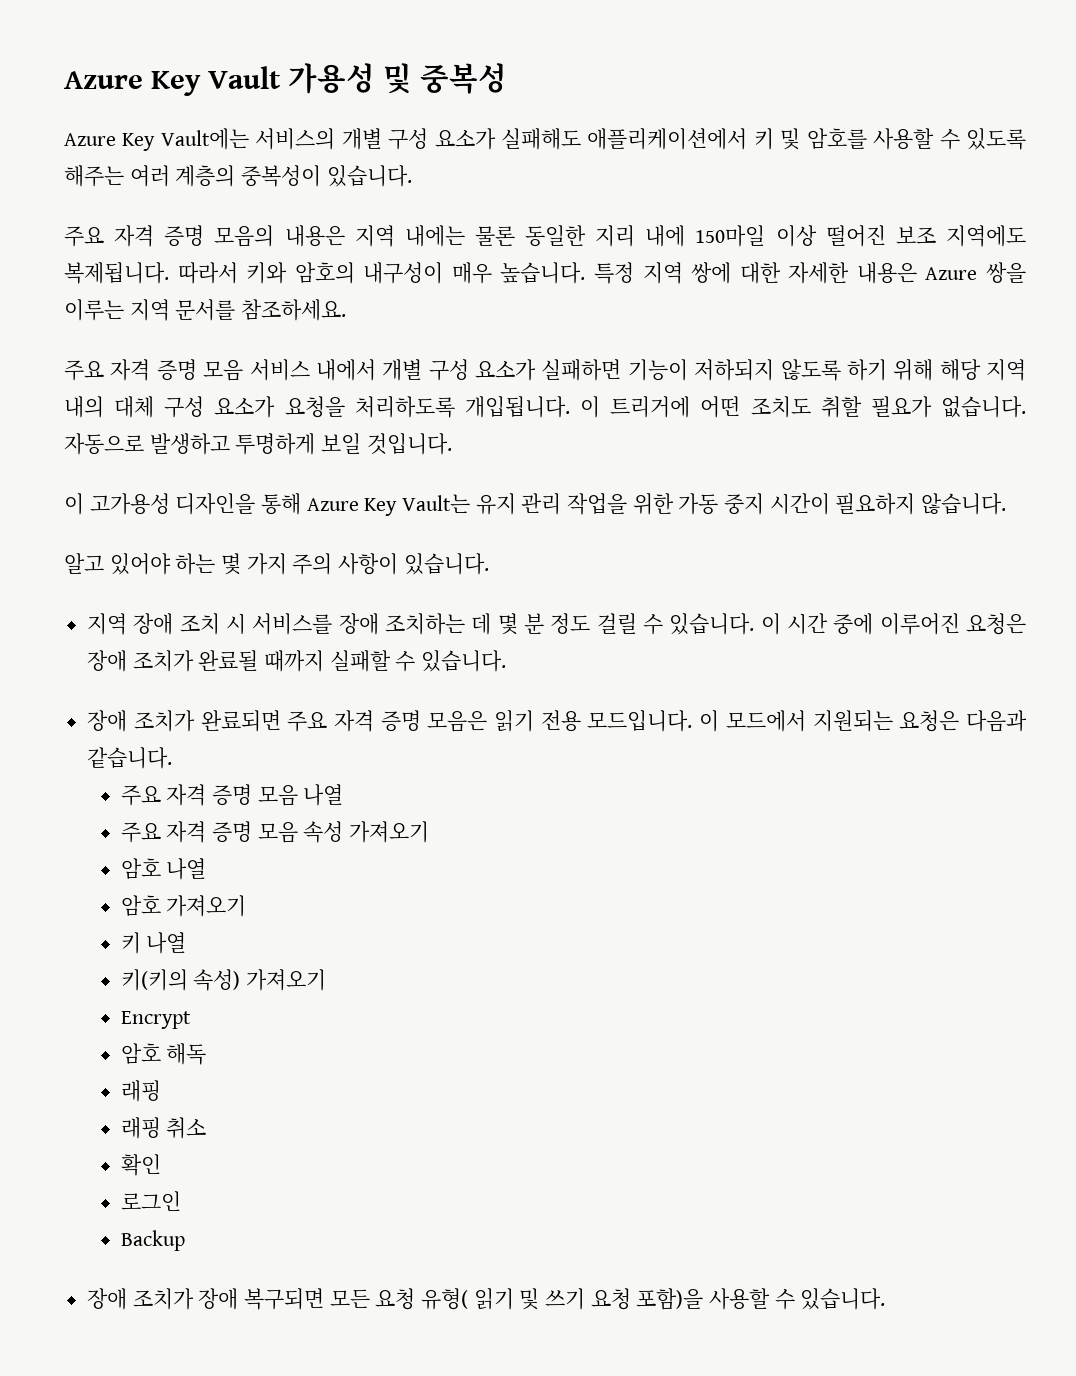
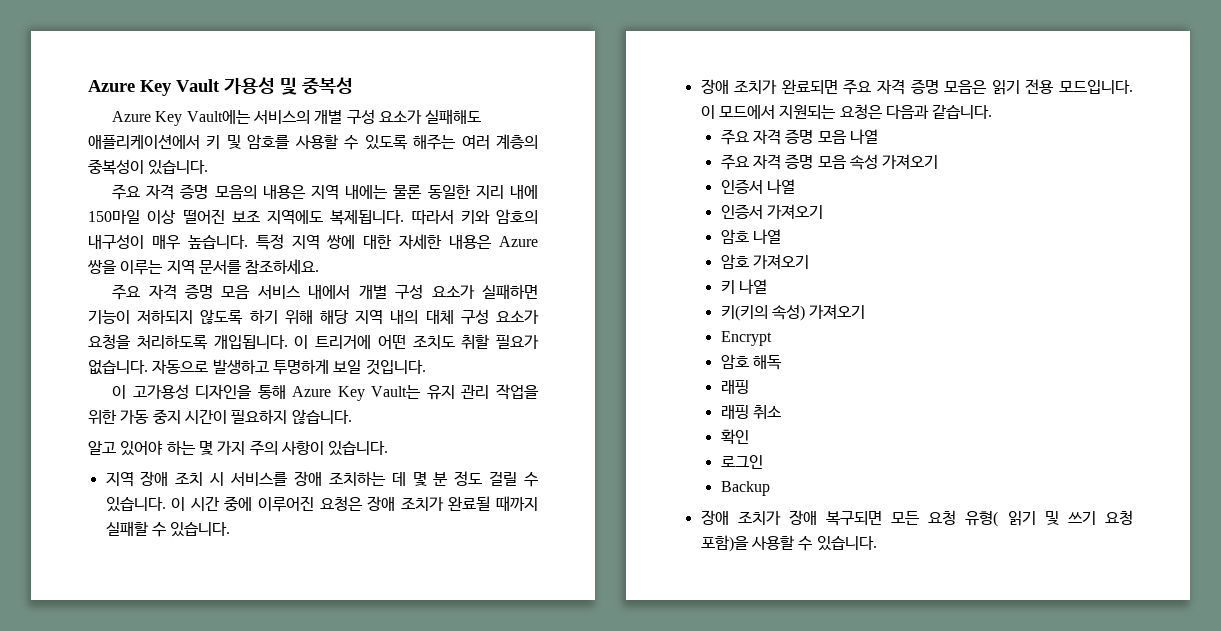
+ 인증서 나열
+ 인증서 가져오기

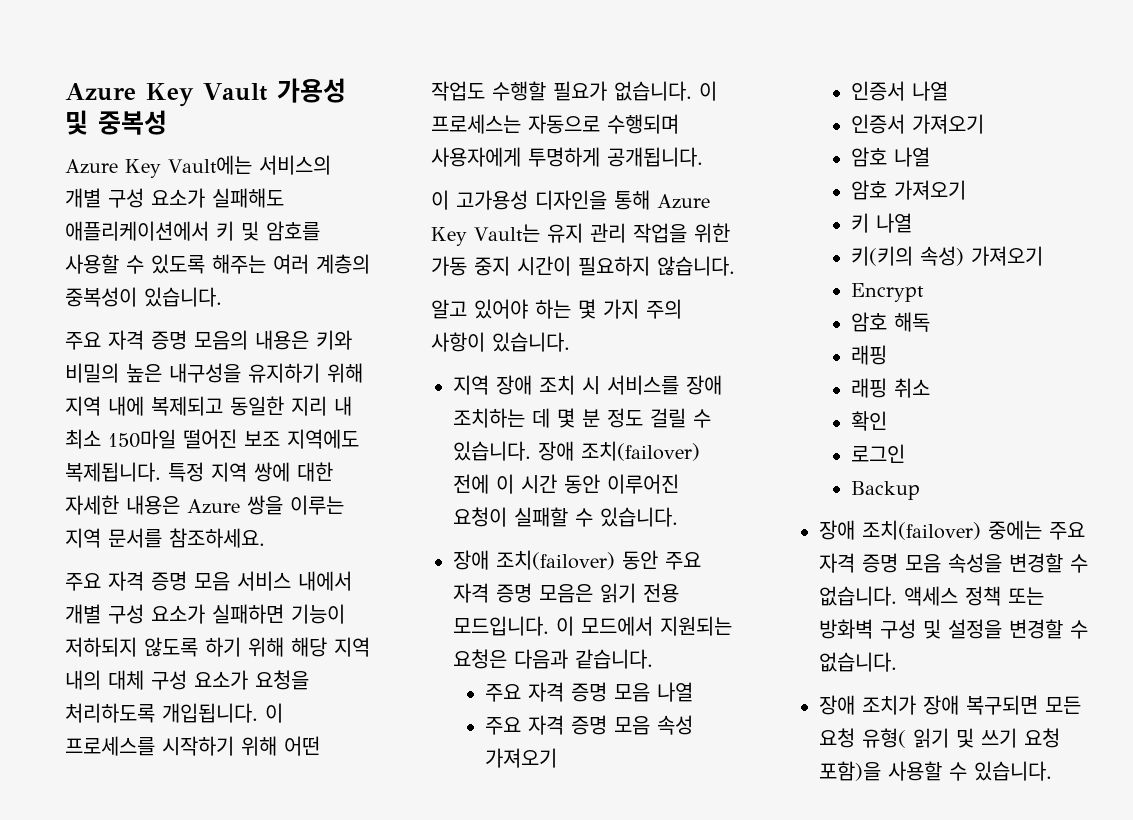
- 주요 자격 증명 모음의 내용은 지역 내에는 물론 동일한 지리 내에 150마일 이상 떨어진 보조 지역에도 복제됩니다. 따라서 키와 암호의 내구성이 매우 높습니다.
+ 주요 자격 증명 모음의 내용은 키와 비밀의 높은 내구성을 유지하기 위해 지역 내에 복제되고 동일한 지리 내 최소 150마일 떨어진 보조 지역에도 복제됩니다.
- 이 트리거에 어떤 조치도 취할 필요가 없습니다. 자동으로 발생하고 투명하게 보일 것입니다.
+ 이 프로세스를 시작하기 위해 어떤 작업도 수행할 필요가 없습니다. 이 프로세스는 자동으로 수행되며 사용자에게 투명하게 공개됩니다.
- 이 시간 중에 이루어진 요청은 장애 조치가 완료될 때까지 실패할 수 있습니다.
+ 장애 조치(failover) 전에 이 시간 동안 이루어진 요청이 실패할 수 있습니다.
- 장애 조치가 완료되면 주요 자격 증명 모음은 읽기 전용 모드입니다.
+ 장애 조치(failover) 동안 주요 자격 증명 모음은 읽기 전용 모드입니다.
+ 장애 조치(failover) 중에는 주요 자격 증명 모음 속성을 변경할 수 없습니다. 액세스 정책 또는 방화벽 구성 및 설정을 변경할 수 없습니다.

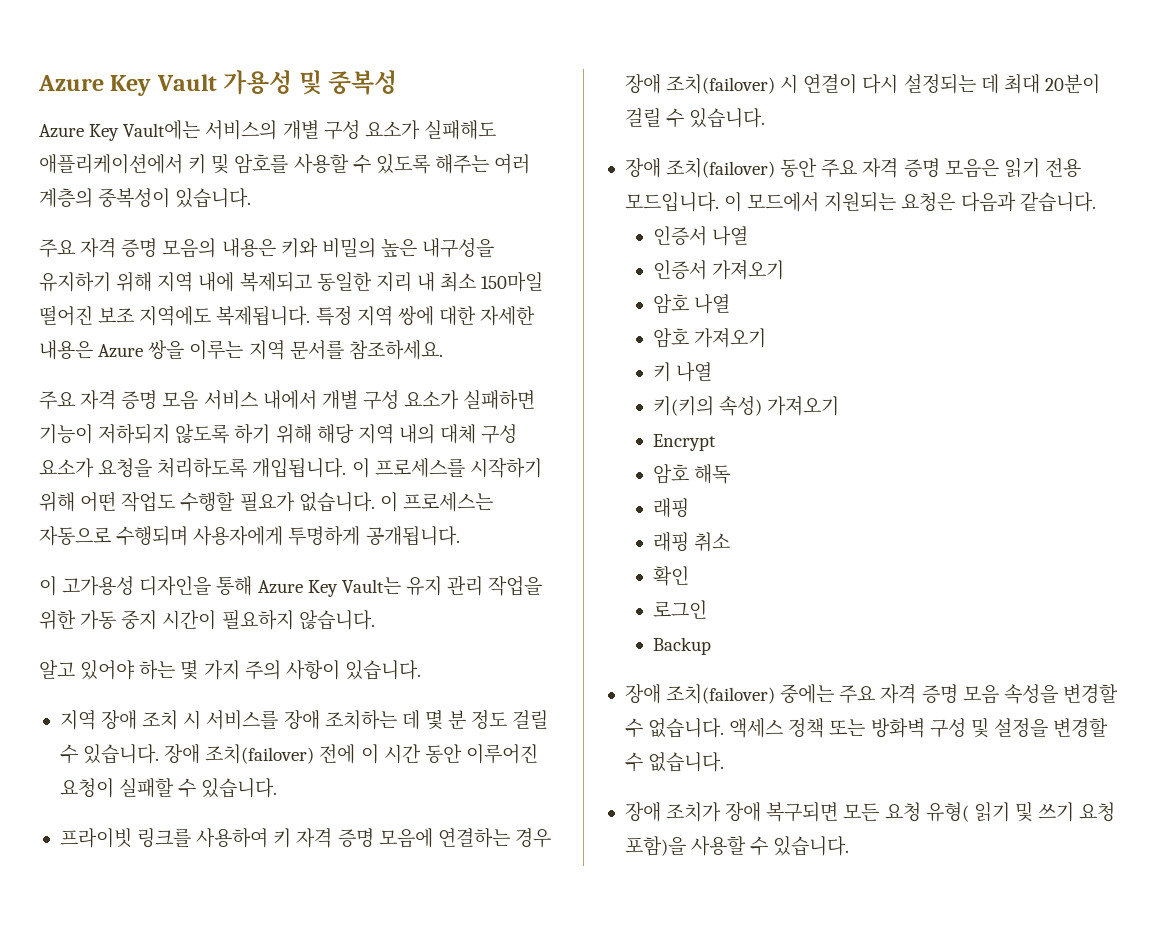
+ 프라이빗 링크를 사용하여 키 자격 증명 모음에 연결하는 경우 장애 조치(failover) 시 연결이 다시 설정되는 데 최대 20분이 걸릴 수 있습니다.
- 주요 자격 증명 모음 나열
- 주요 자격 증명 모음 속성 가져오기

